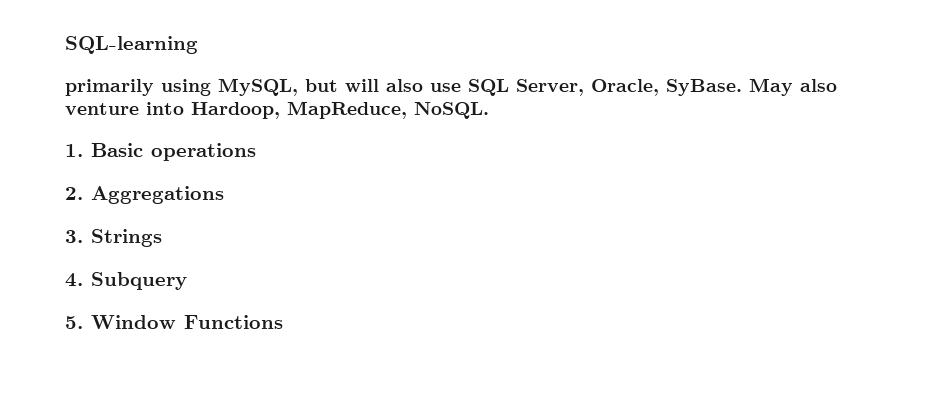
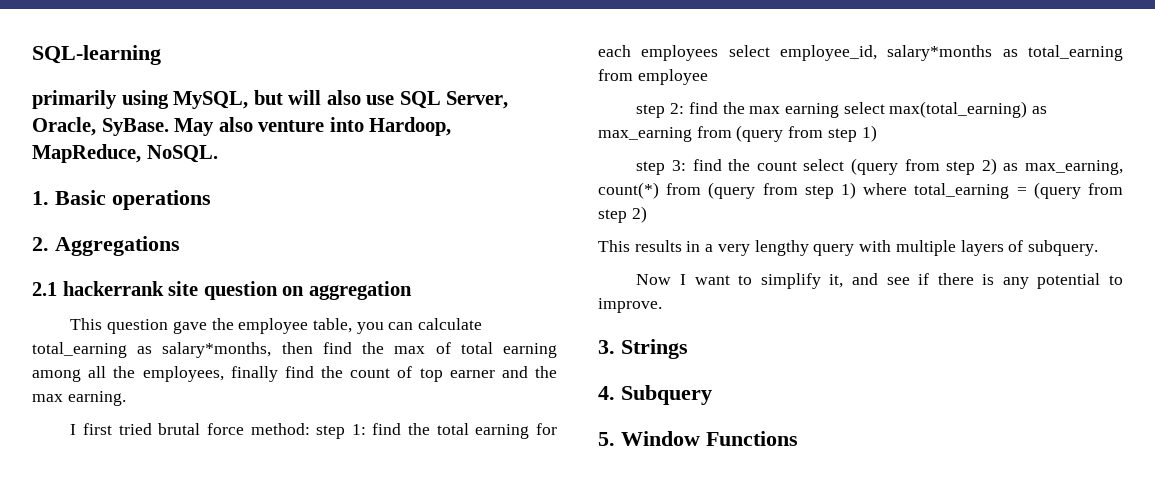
+ 2.1 hackerrank site question on aggregation
+ This question gave the employee table, you can calculate total_earning as salary*months, then find the max of total earning among all the employees, finally find the count of top earner and the max earning.
+ I first tried brutal force method: step 1: find the total earning for each employees select employee_id, salary*months as total_earning from employee
+ step 2: find the max earning select max(total_earning) as max_earning from (query from step 1)
+ step 3: find the count select (query from step 2) as max_earning, count(*) from (query from step 1) where total_earning = (query from step 2)
+ This results in a very lengthy query with multiple layers of subquery.
+ Now I want to simplify it, and see if there is any potential to improve.

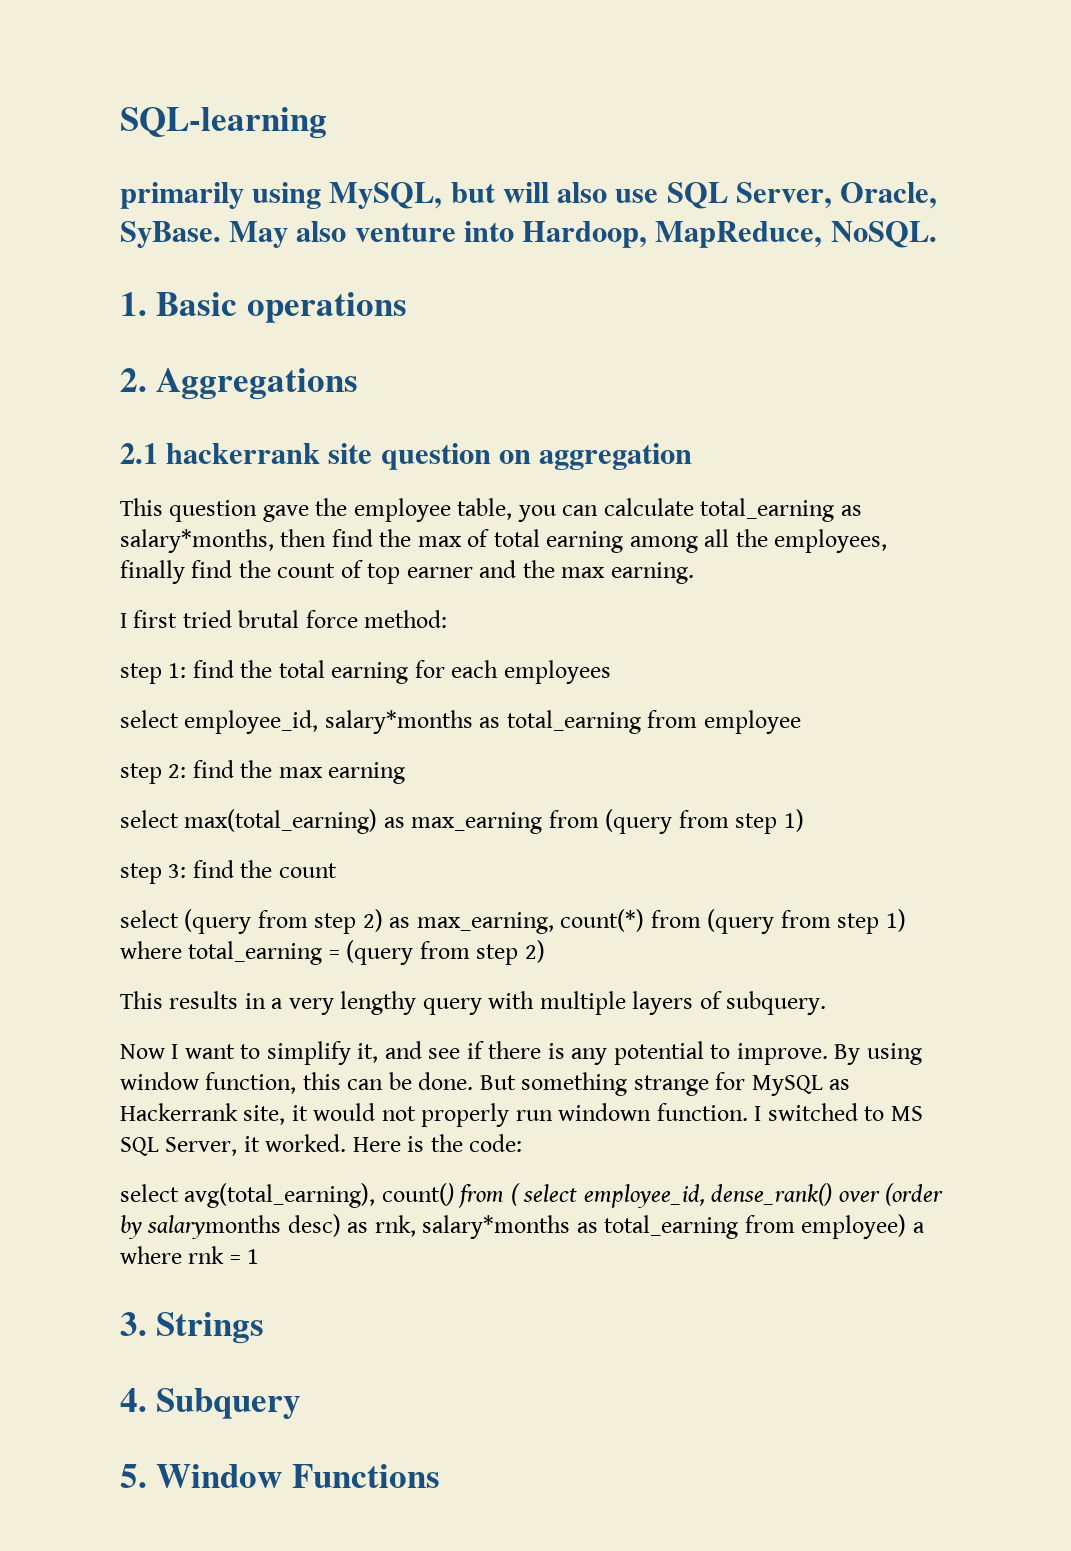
- I first tried brutal force method: step 1: find the total earning for each employees select employee_id, salary*months as total_earning from employee
+ I first tried brutal force method:
+ step 1: find the total earning for each employees
+ select employee_id, salary*months as total_earning from employee
- step 2: find the max earning select max(total_earning) as max_earning from (query from step 1)
+ step 2: find the max earning
+ select max(total_earning) as max_earning from (query from step 1)
- step 3: find the count select (query from step 2) as max_earning, count(*) from (query from step 1) where total_earning = (query from step 2)
+ step 3: find the count
+ select (query from step 2) as max_earning, count(*) from (query from step 1) where total_earning = (query from step 2)
+ By using window function, this can be done. But something strange for MySQL as Hackerrank site, it would not properly run windown function. I switched to MS SQL Server, it worked. Here is the code:
+ select avg(total_earning), count() from ( select employee_id, dense_rank() over (order by salarymonths desc) as rnk, salary*months as total_earning from employee) a where rnk = 1

